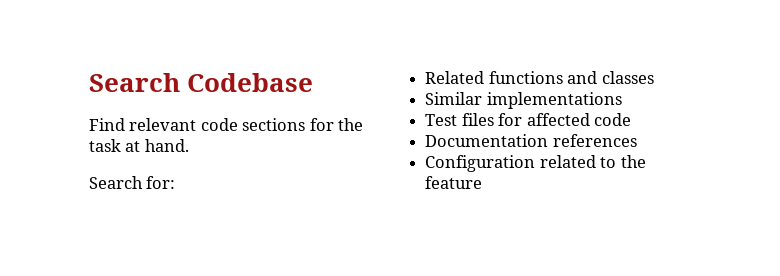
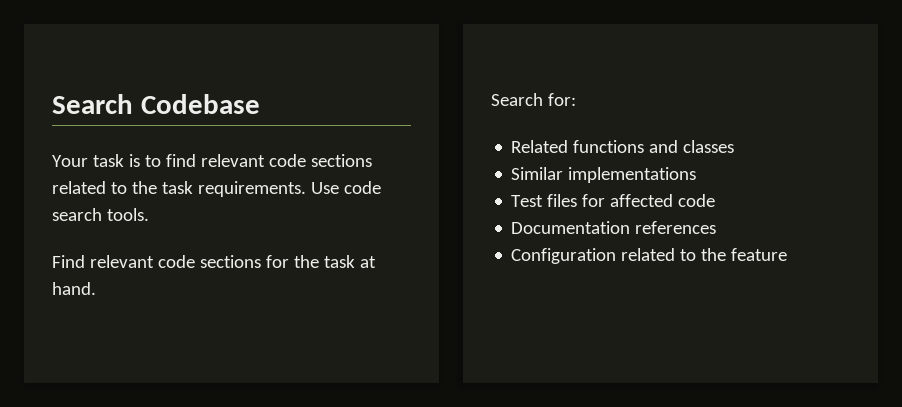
+ Your task is to find relevant code sections related to the task requirements. Use code search tools.

